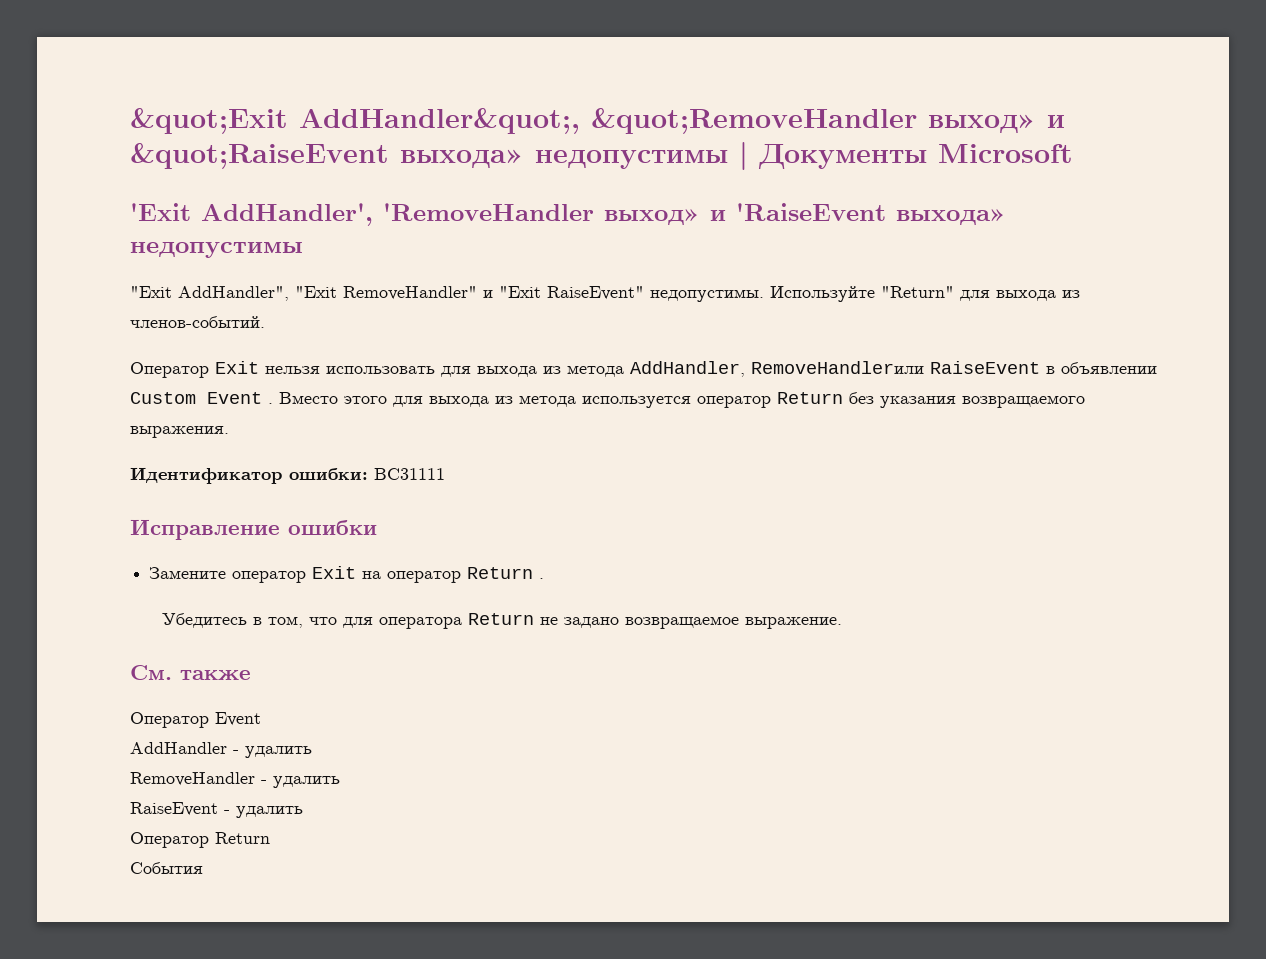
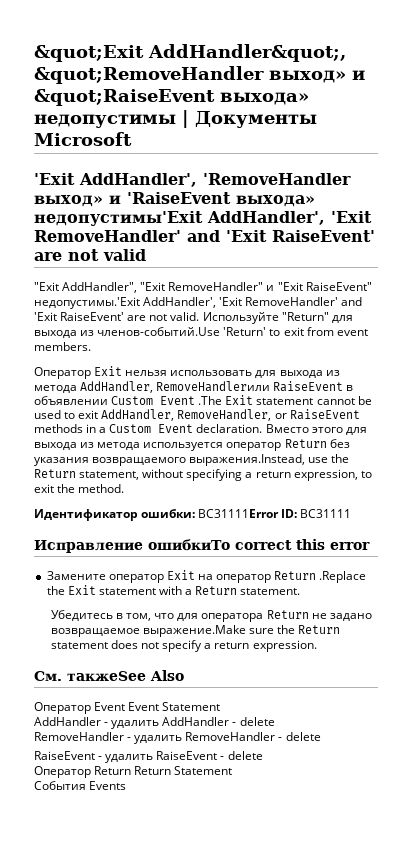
- 'Exit AddHandler', 'RemoveHandler выход» и 'RaiseEvent выхода» недопустимы
+ 'Exit AddHandler', 'RemoveHandler выход» и 'RaiseEvent выхода» недопустимы'Exit AddHandler', 'Exit RemoveHandler' and 'Exit RaiseEvent' are not valid
- "Exit AddHandler", "Exit RemoveHandler" и "Exit RaiseEvent" недопустимы.
+ "Exit AddHandler", "Exit RemoveHandler" и "Exit RaiseEvent" недопустимы.'Exit AddHandler', 'Exit RemoveHandler' and 'Exit RaiseEvent' are not valid.
- Используйте "Return" для выхода из членов-событий.
+ Используйте "Return" для выхода из членов-событий.Use 'Return' to exit from event members.
- Оператор Exit нельзя использовать для выхода из метода AddHandler, RemoveHandlerили RaiseEvent в объявлении Custom Event .
+ Оператор Exit нельзя использовать для выхода из метода AddHandler, RemoveHandlerили RaiseEvent в объявлении Custom Event .The Exit statement cannot be used to exit AddHandler, RemoveHandler, or RaiseEvent methods in a Custom Event declaration.
- Вместо этого для выхода из метода используется оператор Return без указания возвращаемого выражения.
+ Вместо этого для выхода из метода используется оператор Return без указания возвращаемого выражения.Instead, use the Return statement, without specifying a return expression, to exit the method.
- Идентификатор ошибки: BC31111
+ Идентификатор ошибки: BC31111Error ID: BC31111
- Исправление ошибки
+ Исправление ошибкиTo correct this error
- Замените оператор Exit на оператор Return .
+ Замените оператор Exit на оператор Return .Replace the Exit statement with a Return statement.
- Убедитесь в том, что для оператора Return не задано возвращаемое выражение.
+ Убедитесь в том, что для оператора Return не задано возвращаемое выражение.Make sure the Return statement does not specify a return expression.
- См. также
+ См. такжеSee Also
- Оператор Event
+ Оператор Event Event Statement
- AddHandler - удалить
+ AddHandler - удалить AddHandler - delete
- RemoveHandler - удалить
+ RemoveHandler - удалить RemoveHandler - delete
- RaiseEvent - удалить
+ RaiseEvent - удалить RaiseEvent - delete
- Оператор Return
+ Оператор Return Return Statement
- События
+ События Events

